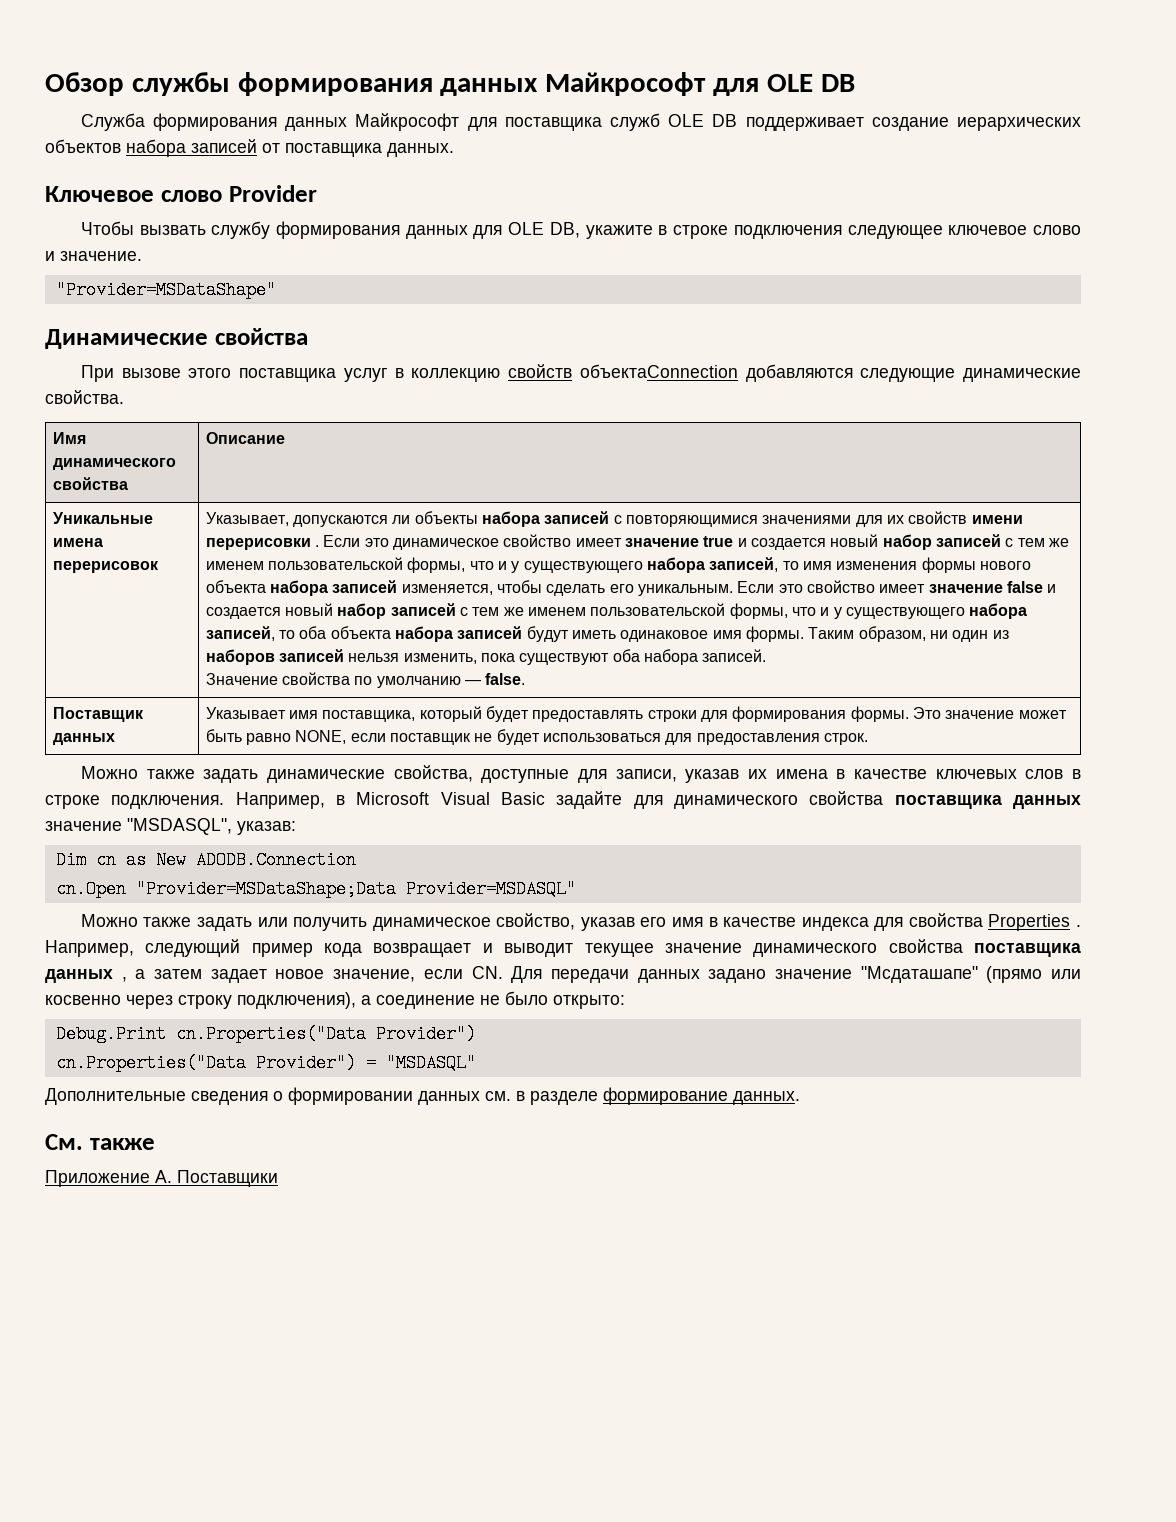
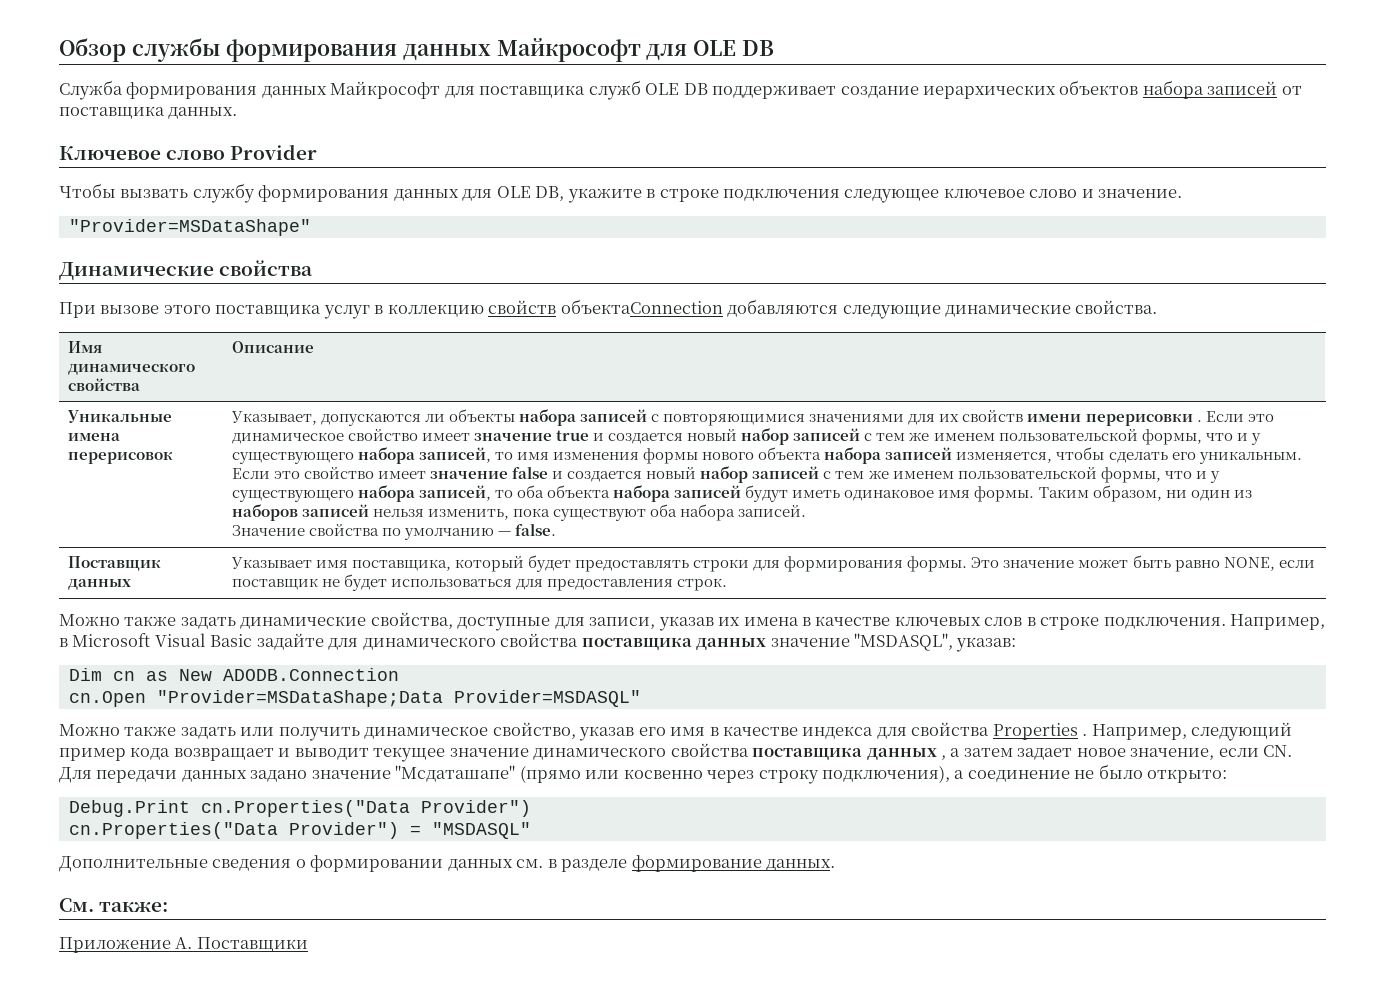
- См. также
+ См. также:

